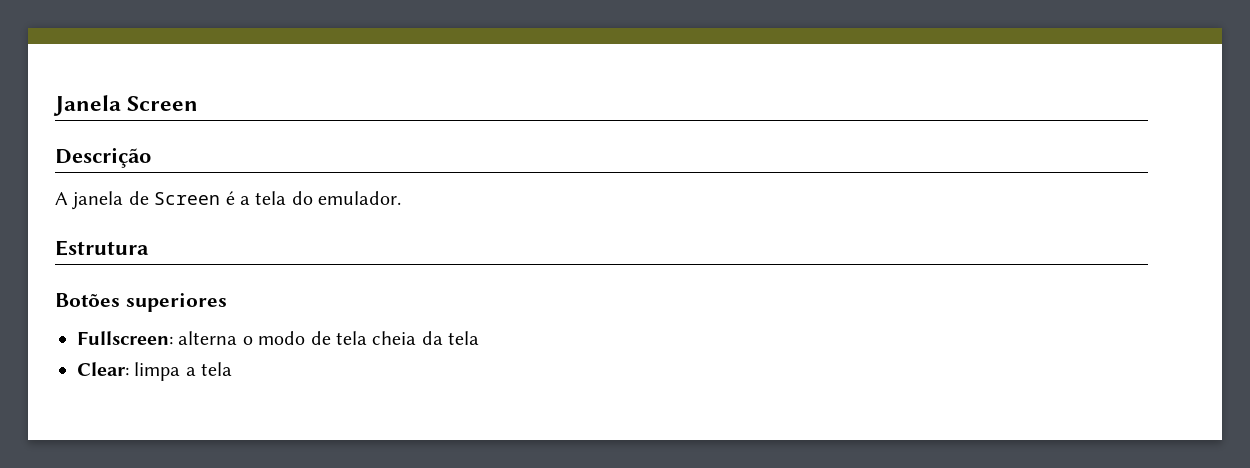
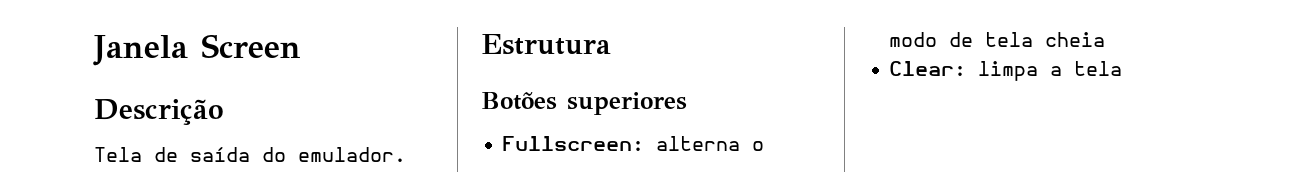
- A janela de Screen é a tela do emulador.
+ Tela de saída do emulador.
- Fullscreen: alterna o modo de tela cheia da tela
+ Fullscreen: alterna o modo de tela cheia

